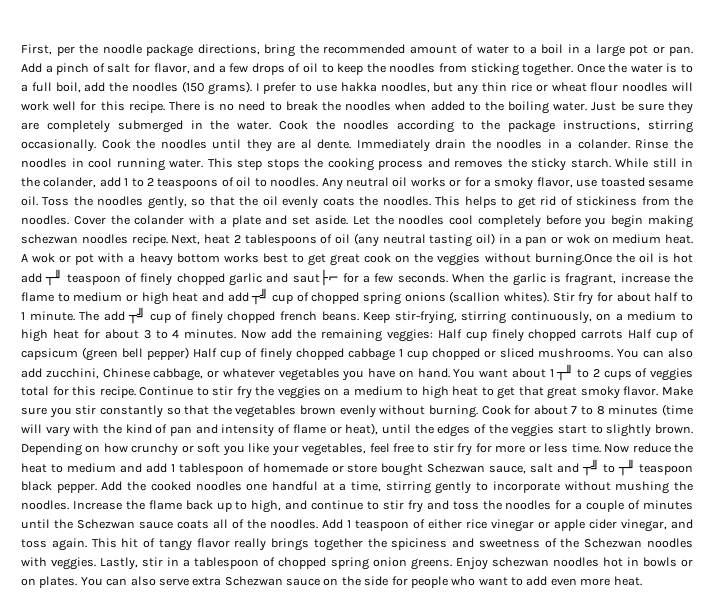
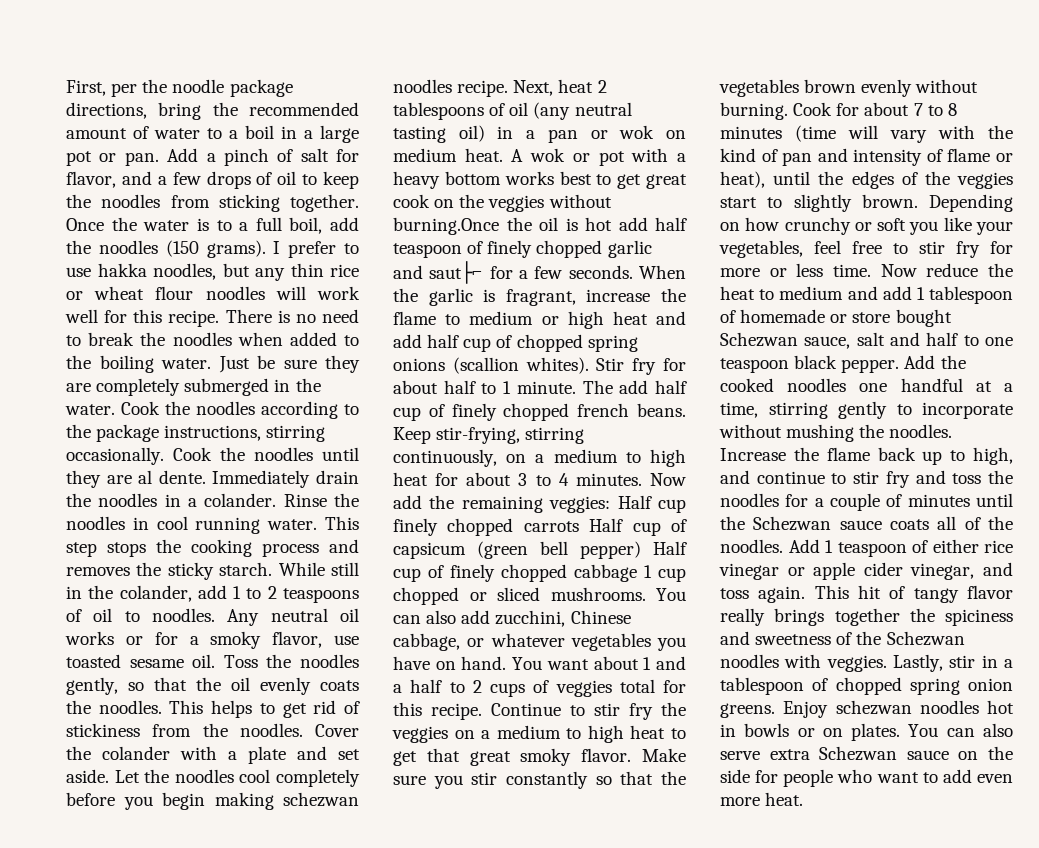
- A wok or pot with a heavy bottom works best to get great cook on the veggies without burning.Once the oil is hot add ┬╜ teaspoon of finely chopped garlic and saut├⌐ for a few seconds.
+ A wok or pot with a heavy bottom works best to get great cook on the veggies without burning.Once the oil is hot add half teaspoon of finely chopped garlic and saut├⌐ for a few seconds.
- When the garlic is fragrant, increase the flame to medium or high heat and add ┬╝ cup of chopped spring onions (scallion whites).
+ When the garlic is fragrant, increase the flame to medium or high heat and add half cup of chopped spring onions (scallion whites).
- The add ┬╝ cup of finely chopped french beans.
+ The add half cup of finely chopped french beans.
- You want about 1 ┬╜ to 2 cups of veggies total for this recipe.
+ You want about 1 and a half to 2 cups of veggies total for this recipe.
- Now reduce the heat to medium and add 1 tablespoon of homemade or store bought Schezwan sauce, salt and ┬╝ to ┬╜ teaspoon black pepper.
+ Now reduce the heat to medium and add 1 tablespoon of homemade or store bought Schezwan sauce, salt and half to one teaspoon black pepper.

